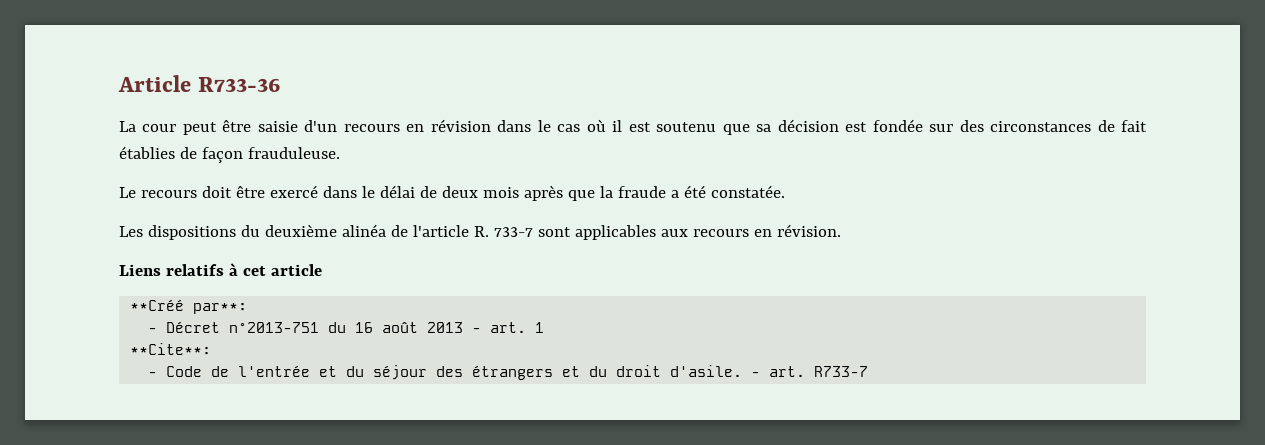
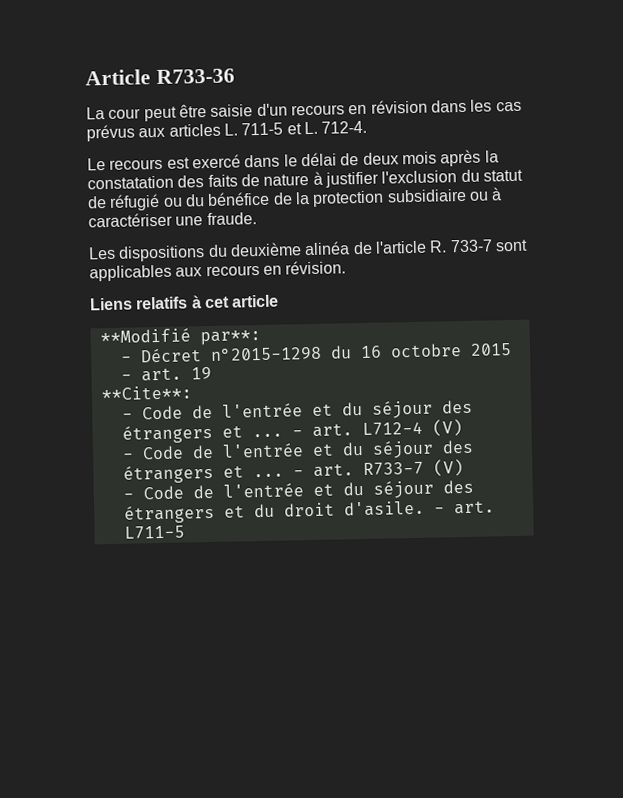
- La cour peut être saisie d'un recours en révision dans le cas où il est soutenu que sa décision est fondée sur des circonstances de fait établies de façon frauduleuse.
+ La cour peut être saisie d'un recours en révision dans les cas prévus aux articles L. 711-5 et L. 712-4.
- Le recours doit être exercé dans le délai de deux mois après que la fraude a été constatée.
+ Le recours est exercé dans le délai de deux mois après la constatation des faits de nature à justifier l'exclusion du statut de réfugié ou du bénéfice de la protection subsidiaire ou à caractériser une fraude.
- **Créé par**:
+ **Modifié par**:
- - Décret n°2013-751 du 16 août 2013 - art. 1
+ - Décret n°2015-1298 du 16 octobre 2015 - art. 19
+ - Code de l'entrée et du séjour des étrangers et ... - art. L712-4 (V)
+ - Code de l'entrée et du séjour des étrangers et ... - art. R733-7 (V)
- - art. R733-7
+ - art. L711-5

